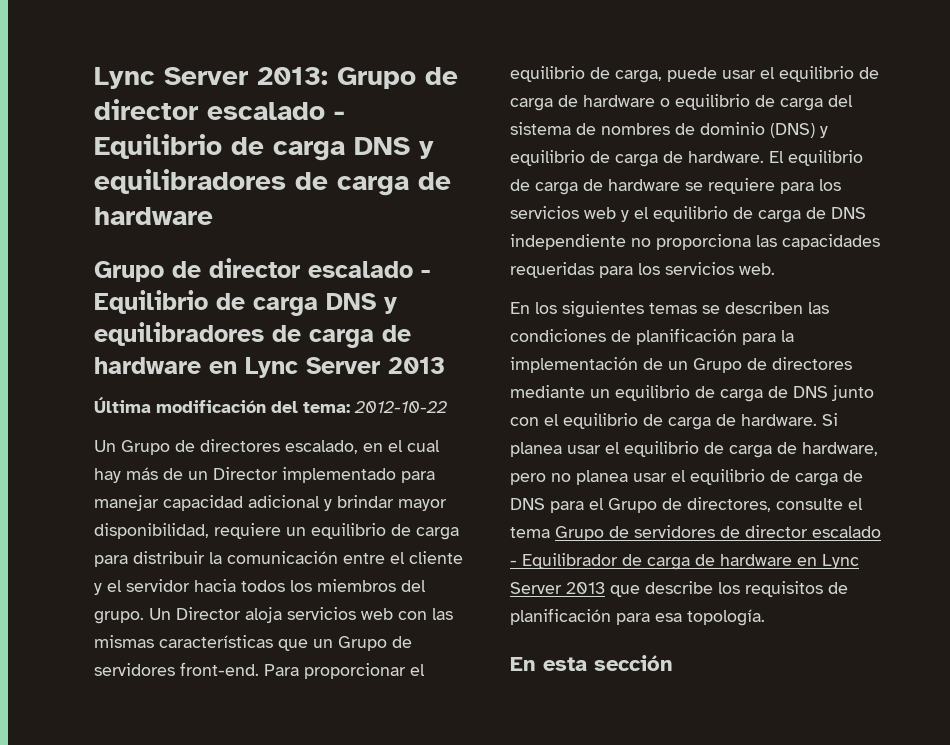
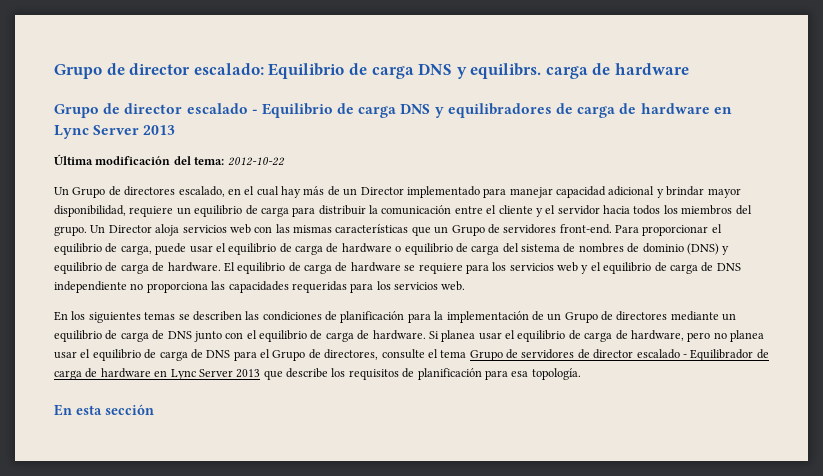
- Lync Server 2013: Grupo de director escalado - Equilibrio de carga DNS y equilibradores de carga de hardware
+ Grupo de director escalado: Equilibrio de carga DNS y equilibrs. carga de hardware

